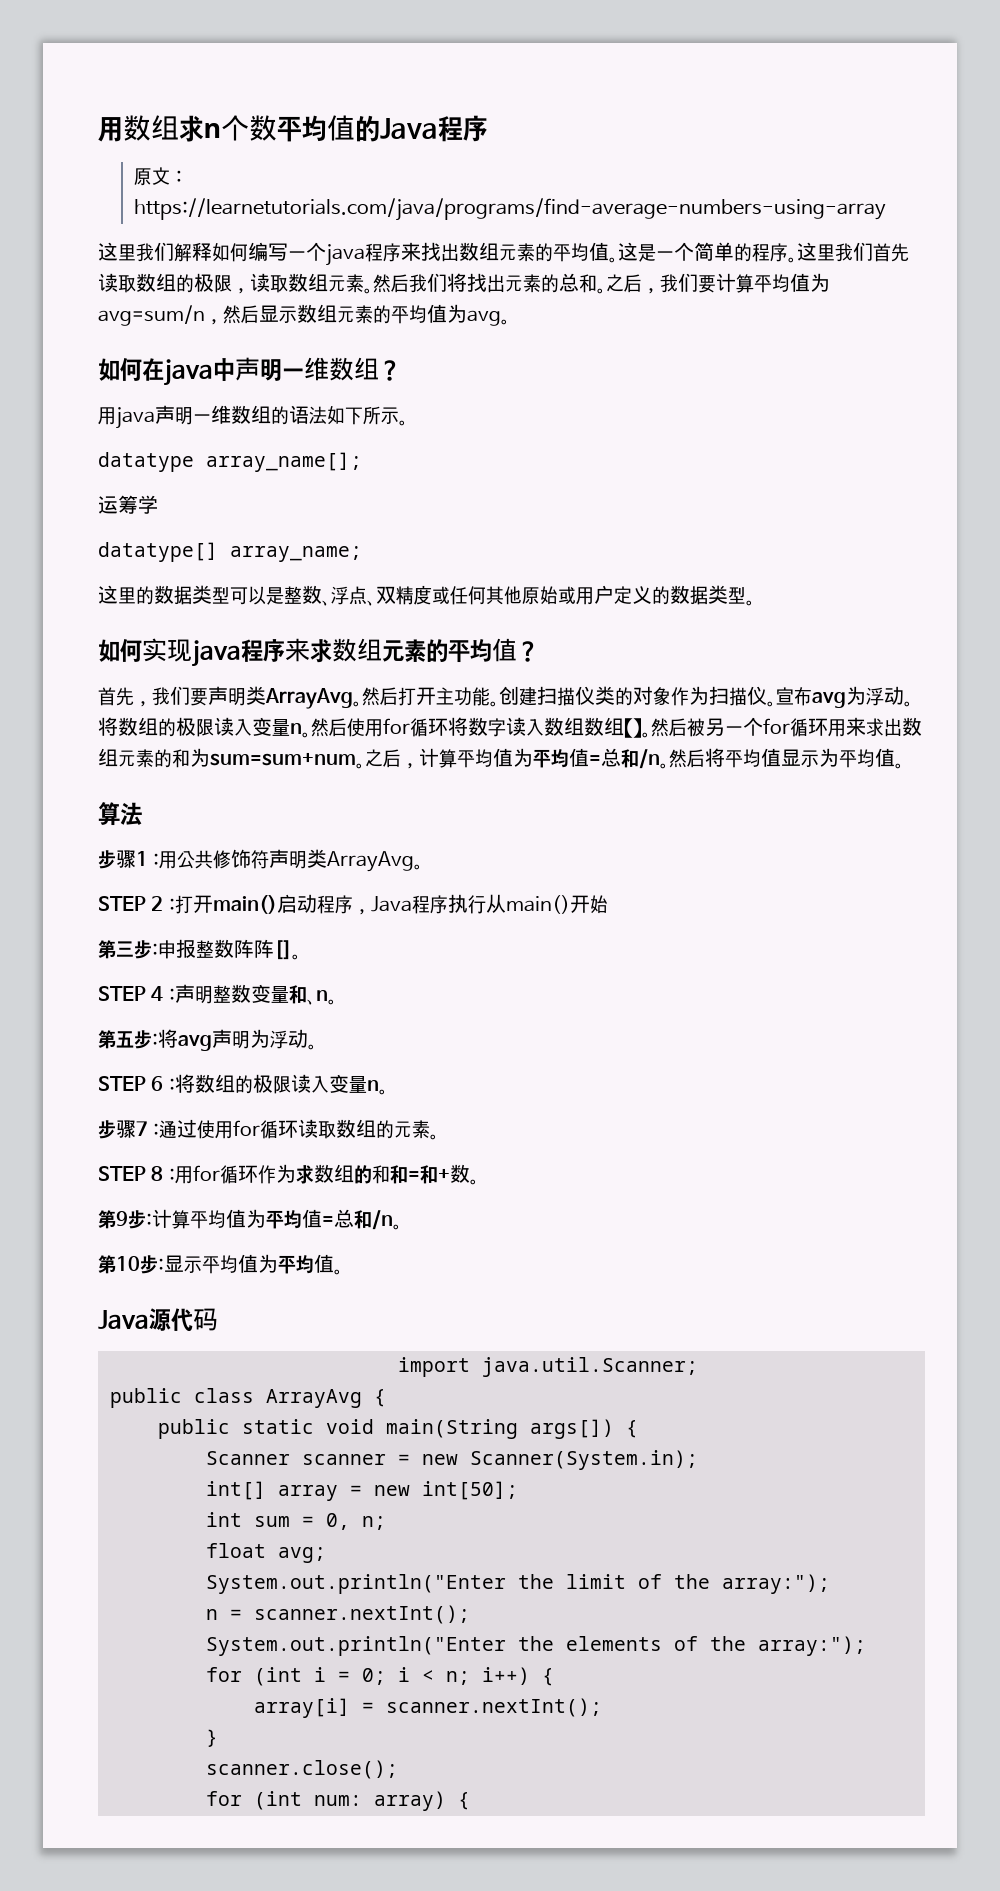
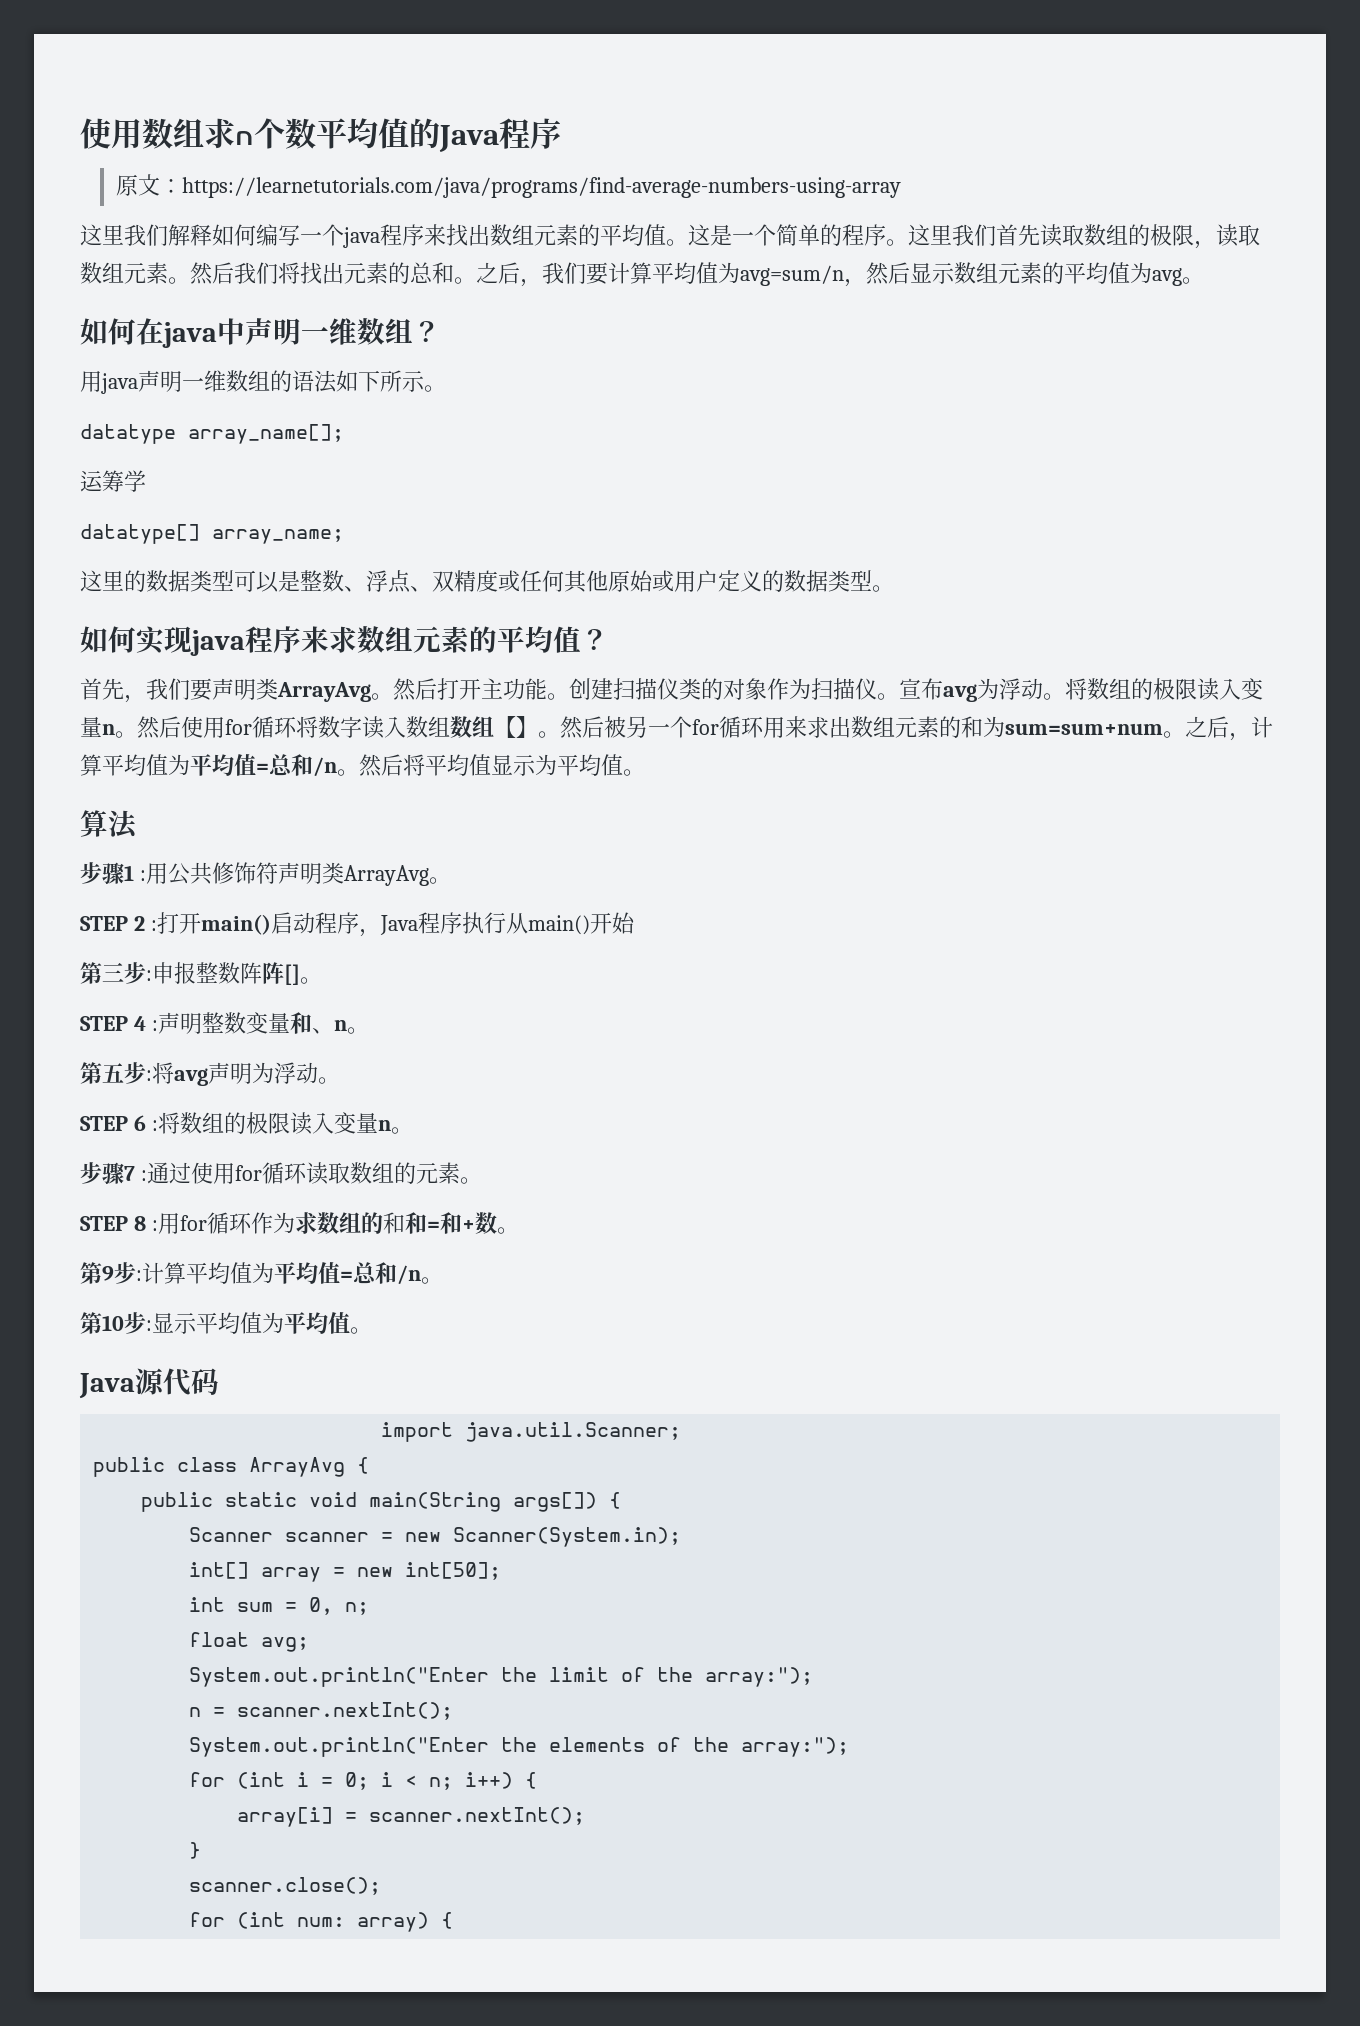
- 用数组求n个数平均值的Java程序
+ 使用数组求n个数平均值的Java程序

